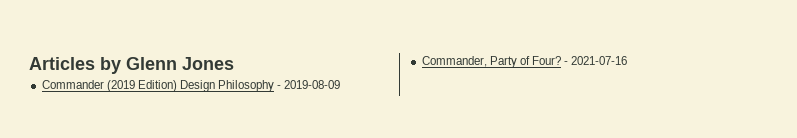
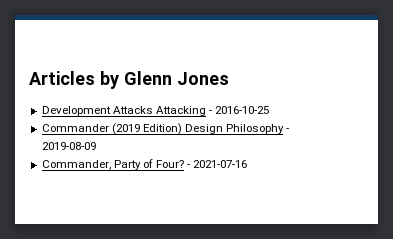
+ Development Attacks Attacking - 2016-10-25

